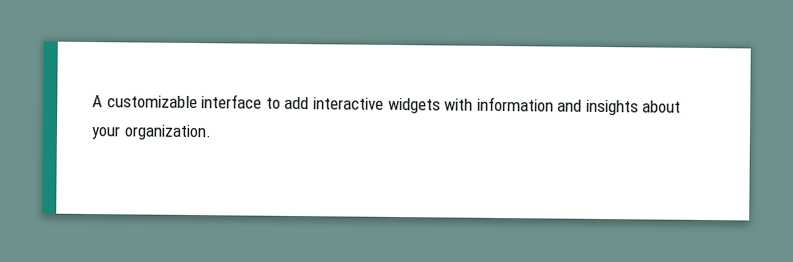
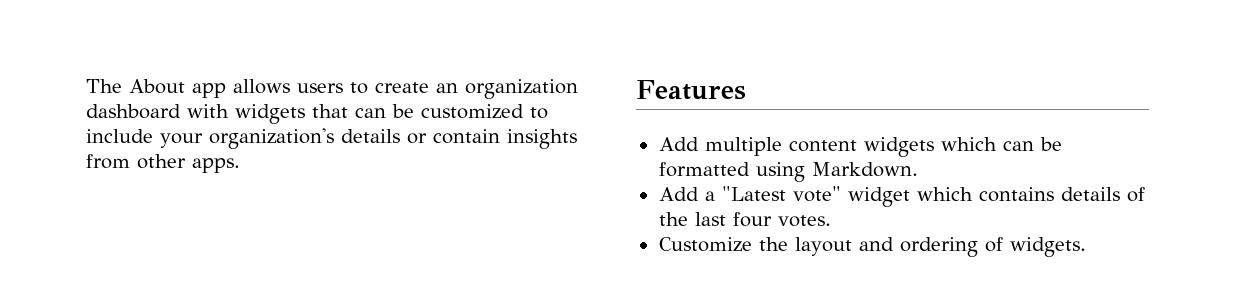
- A customizable interface to add interactive widgets with information and insights about your organization.
+ The About app allows users to create an organization dashboard with widgets that can be customized to include your organization's details or contain insights from other apps.
+ Features
+ Add multiple content widgets which can be formatted using Markdown.
+ Add a "Latest vote" widget which contains details of the last four votes.
+ Customize the layout and ordering of widgets.

